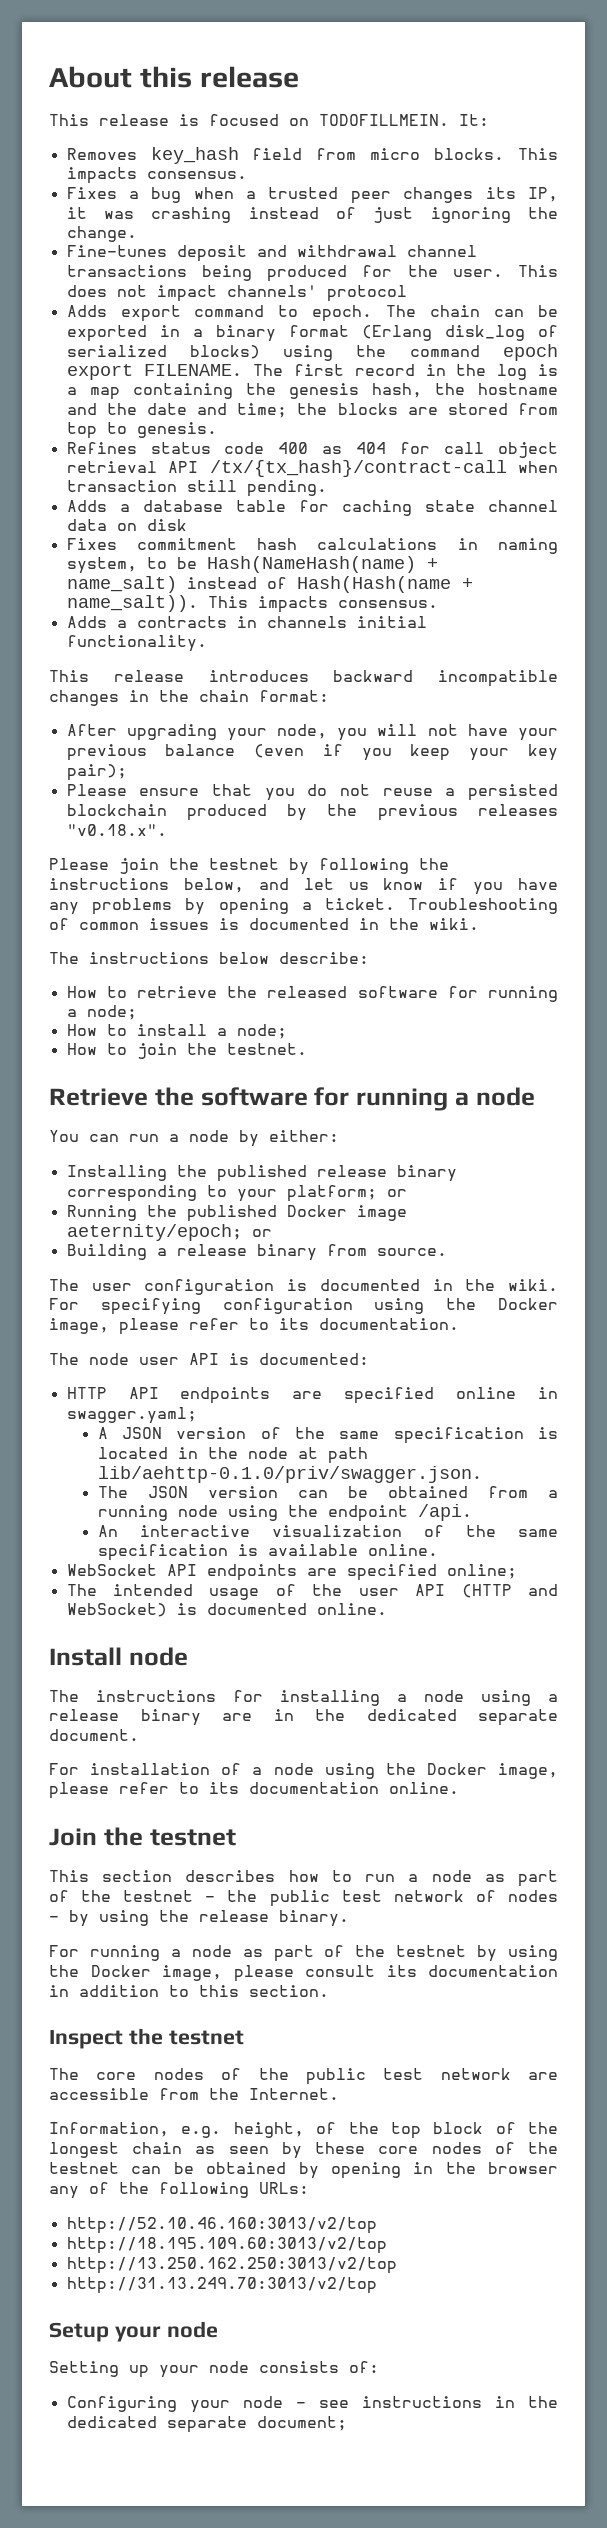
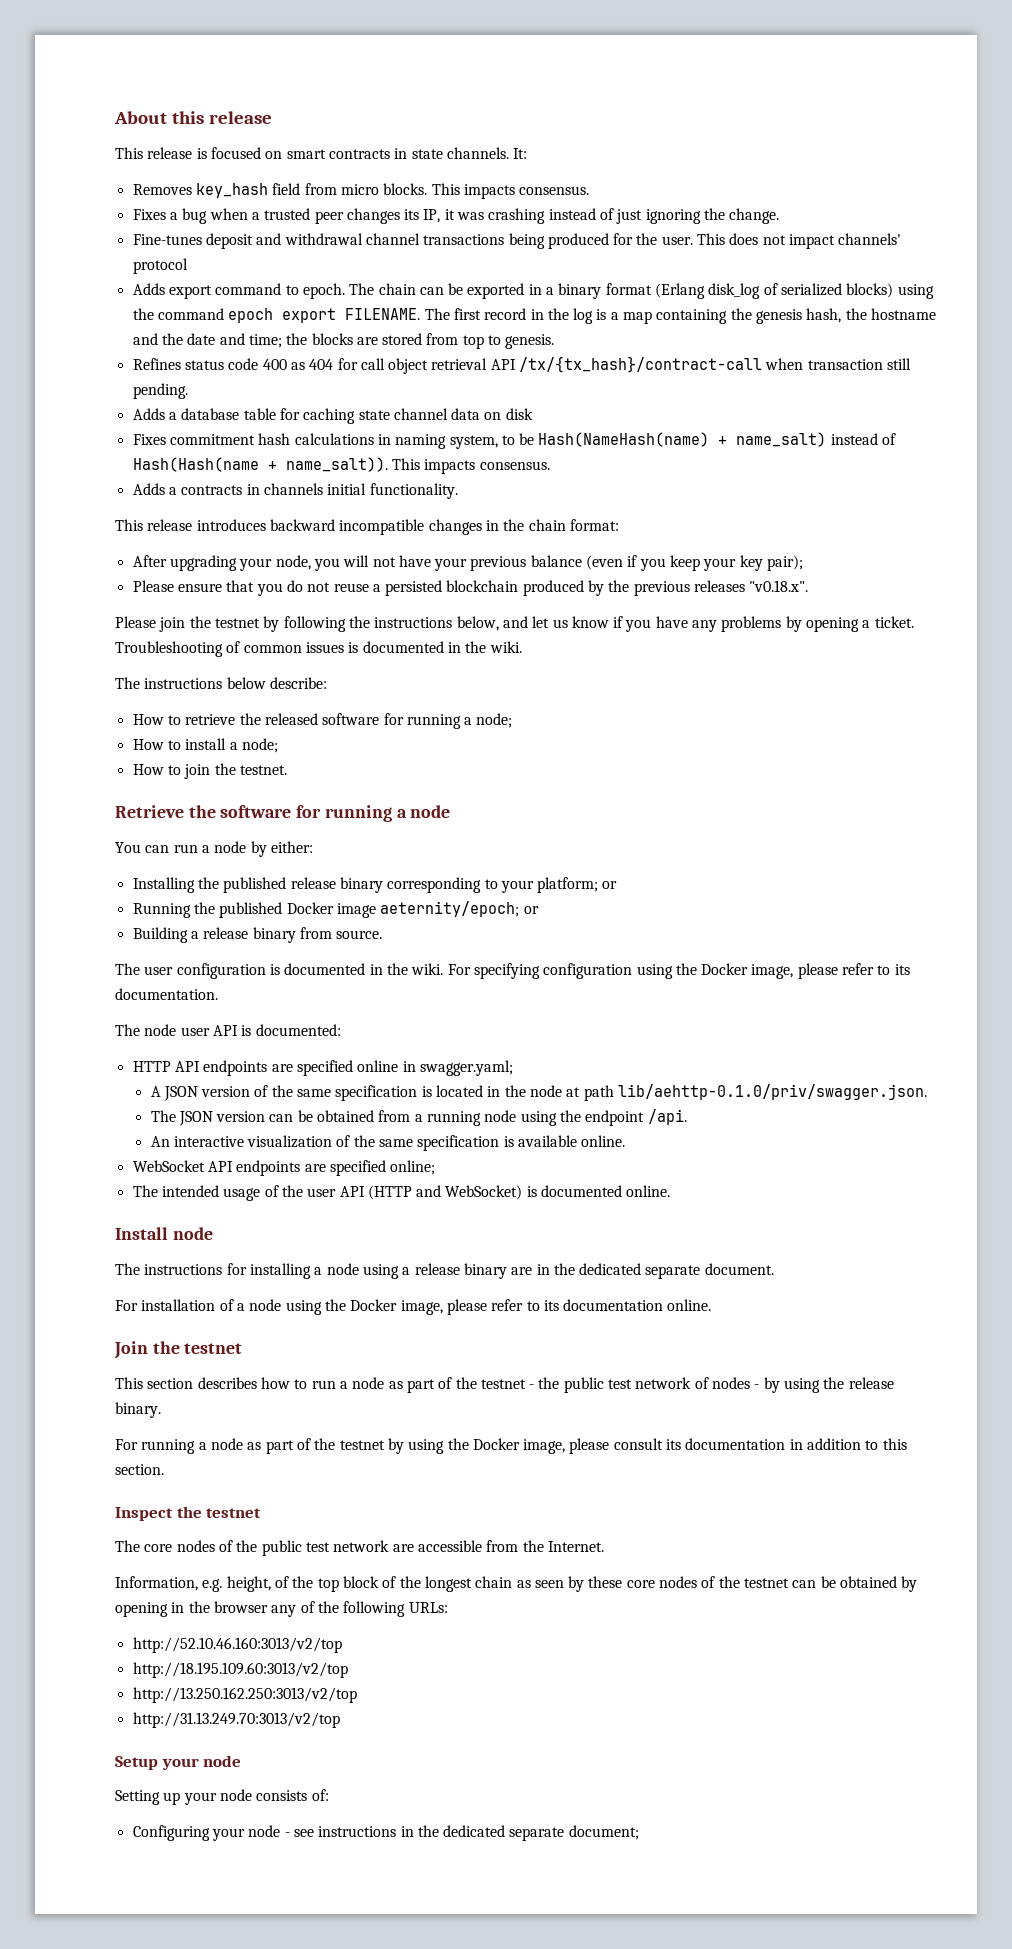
- This release is focused on TODOFILLMEIN.
+ This release is focused on smart contracts in state channels.

